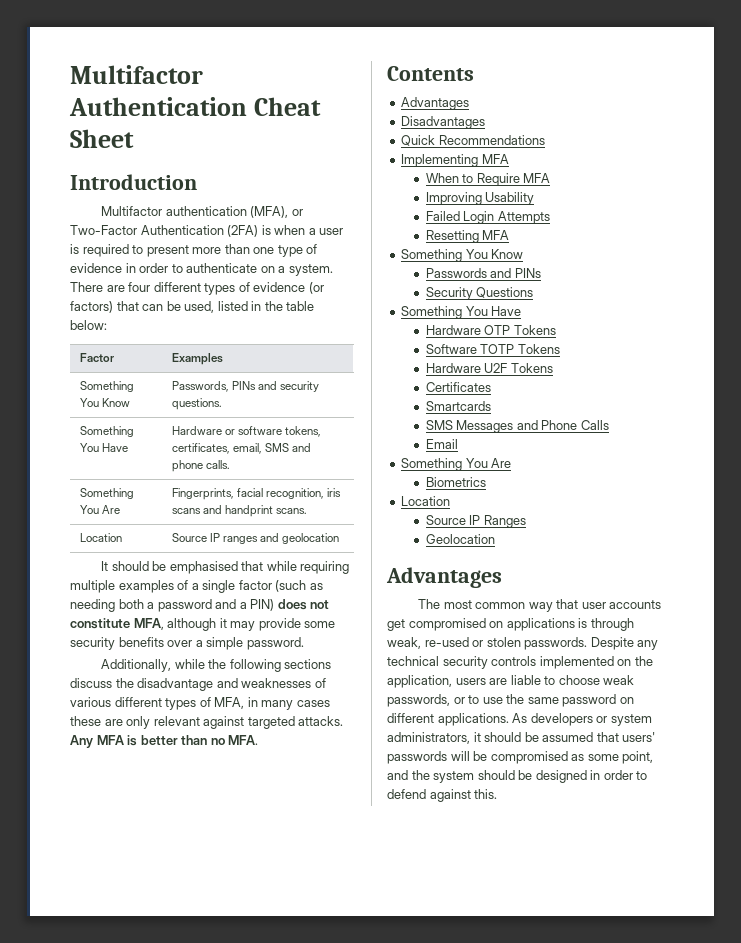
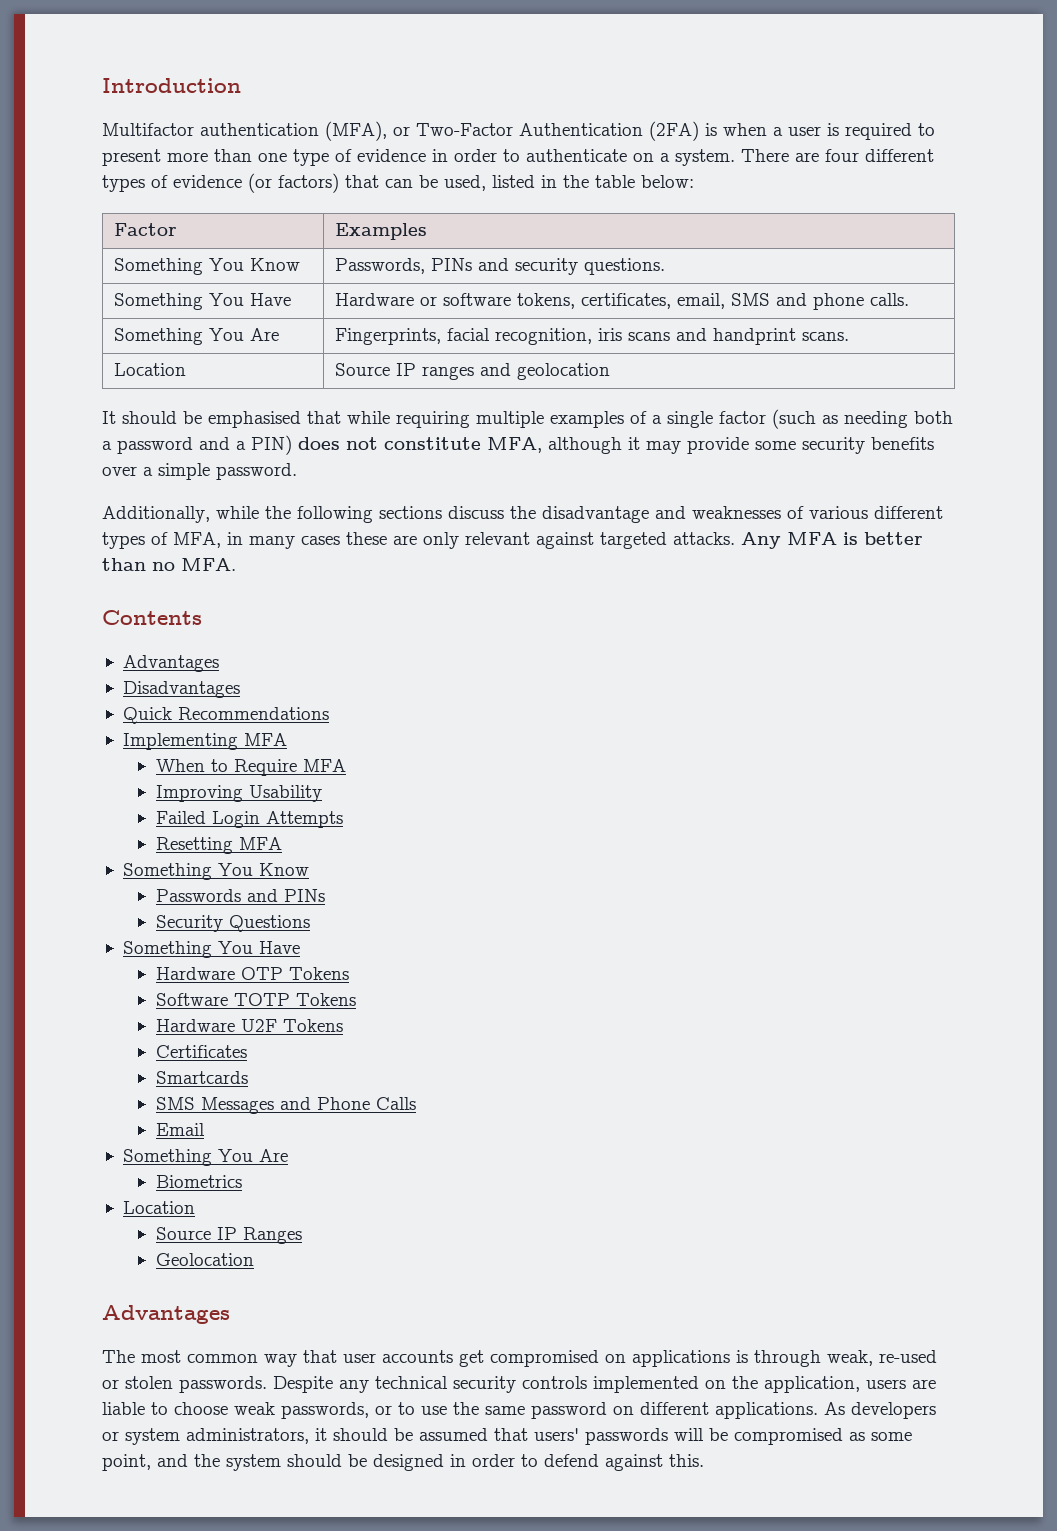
- Multifactor Authentication Cheat Sheet

